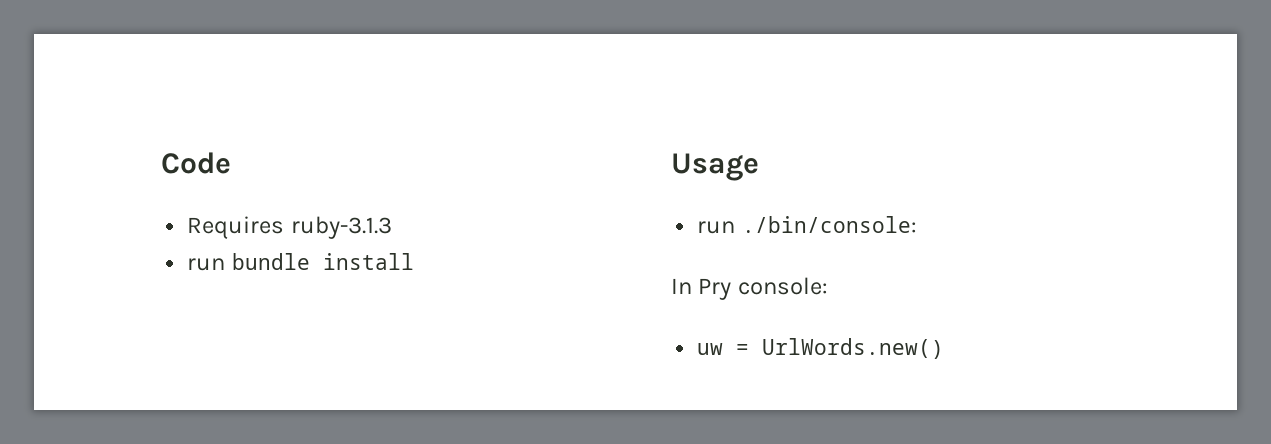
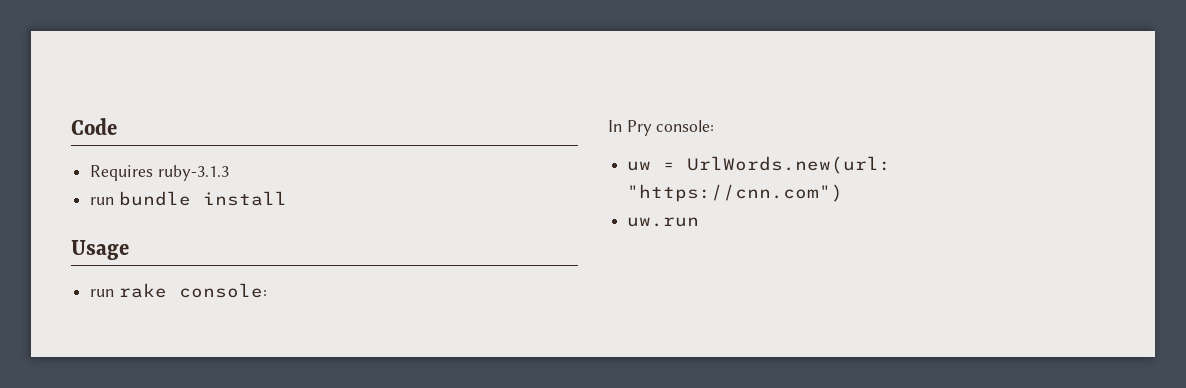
- run ./bin/console:
+ run rake console:
- uw = UrlWords.new()
+ uw = UrlWords.new(url: "https://cnn.com")
+ uw.run

